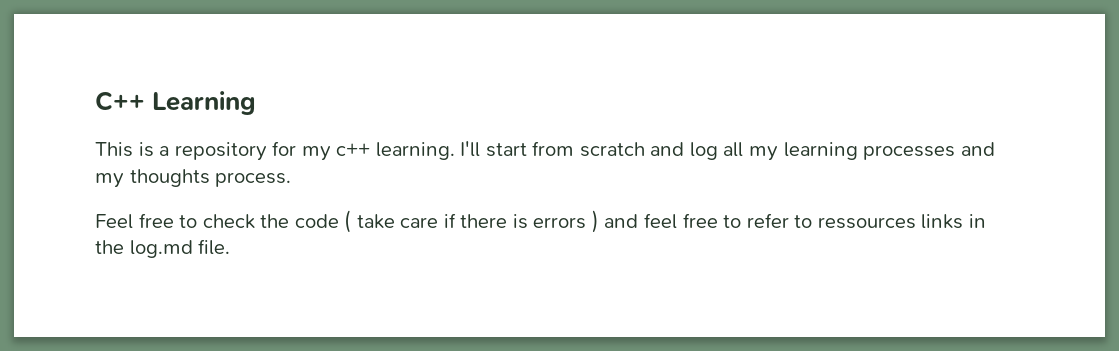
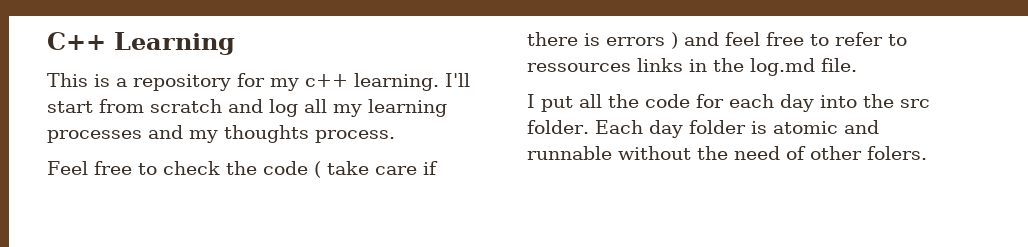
+ I put all the code for each day into the src folder. Each day folder is atomic and runnable without the need of other folers.

